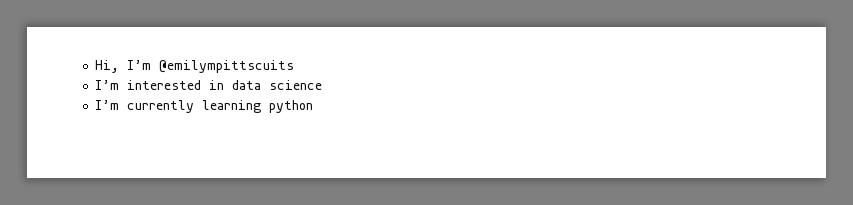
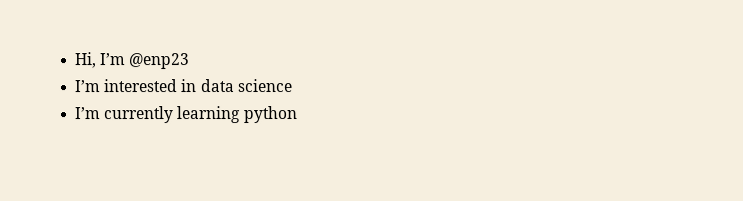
- Hi, I’m @emilympittscuits
+ Hi, I’m @enp23

